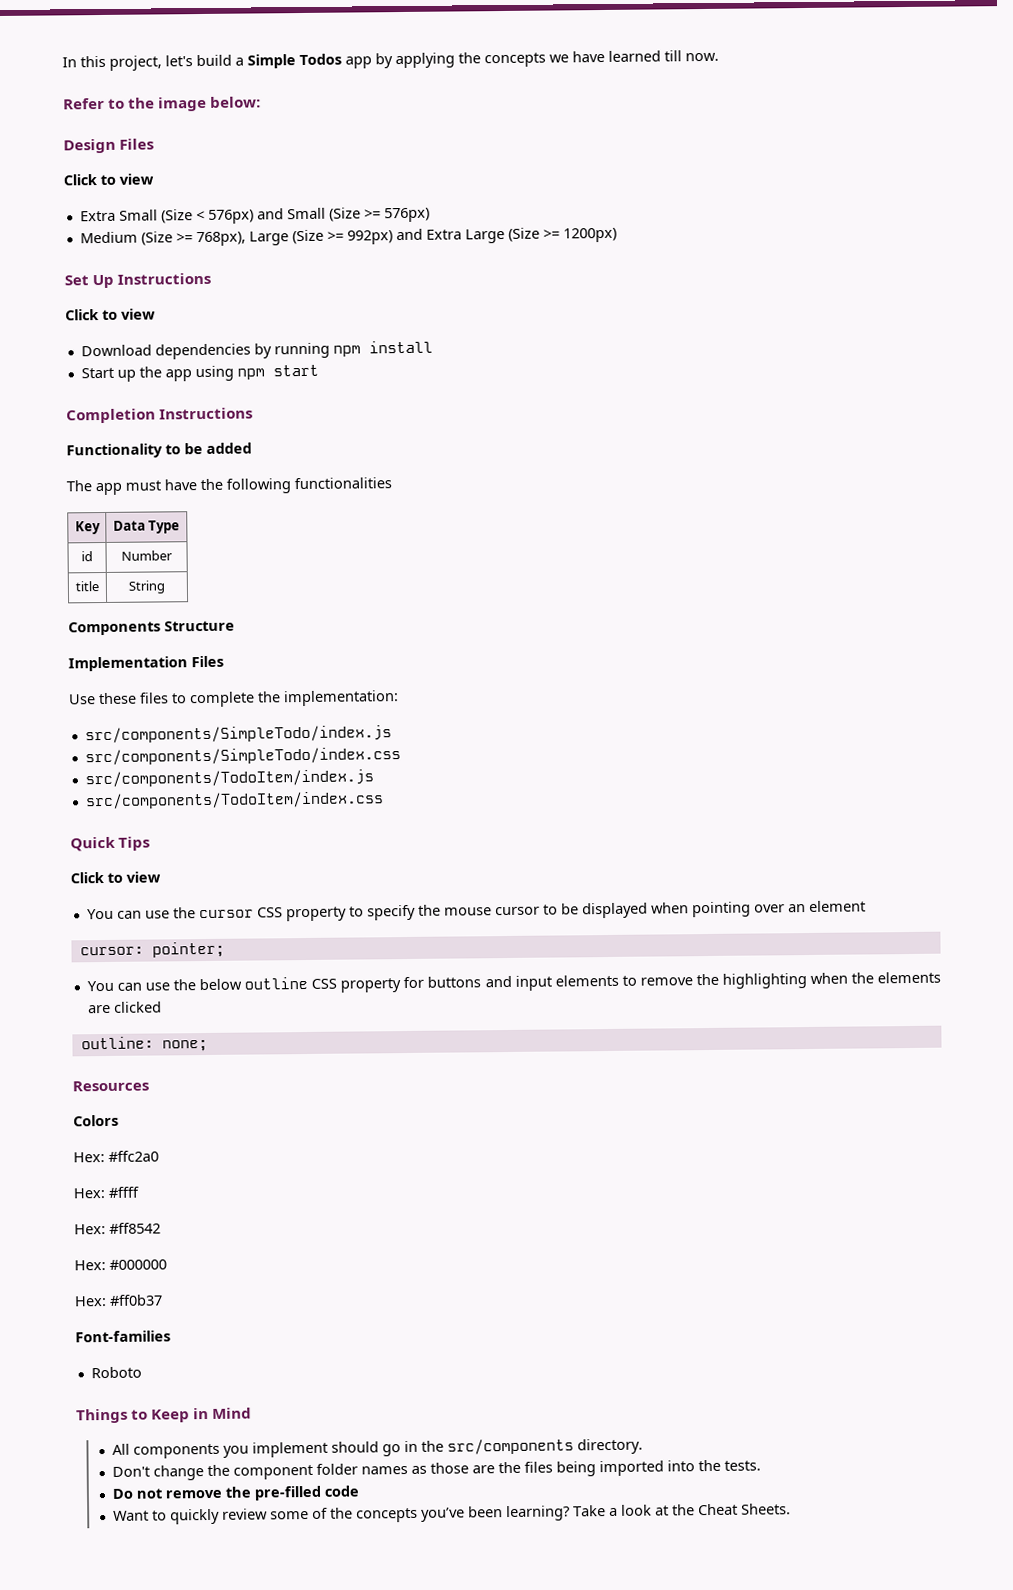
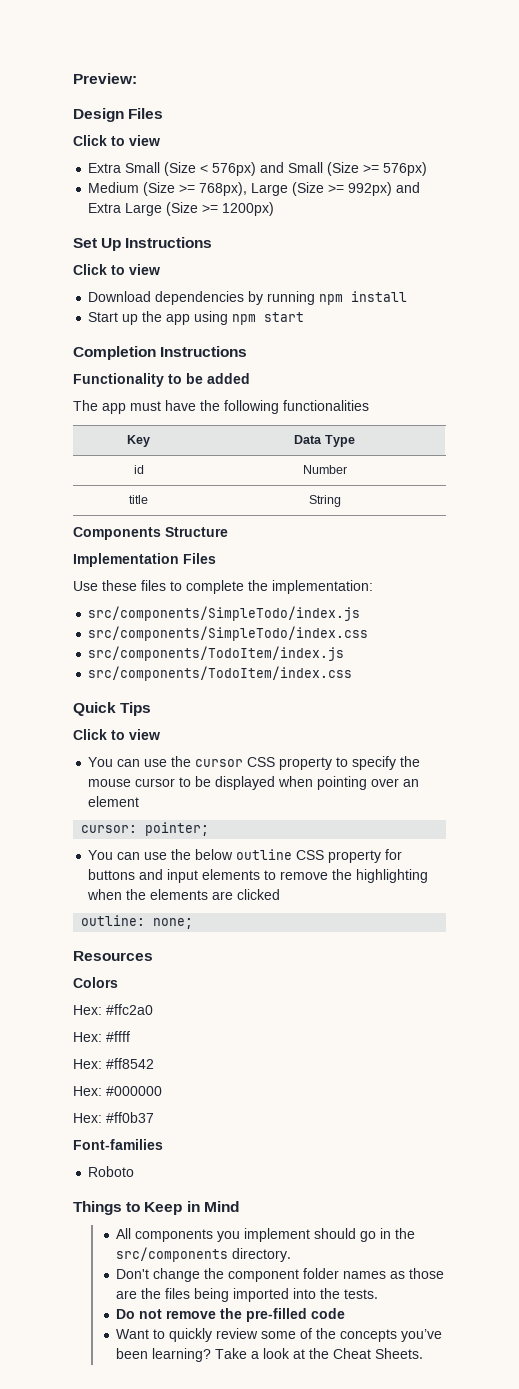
- In this project, let's build a Simple Todos app by applying the concepts we have learned till now.
- Refer to the image below:
+ Preview:

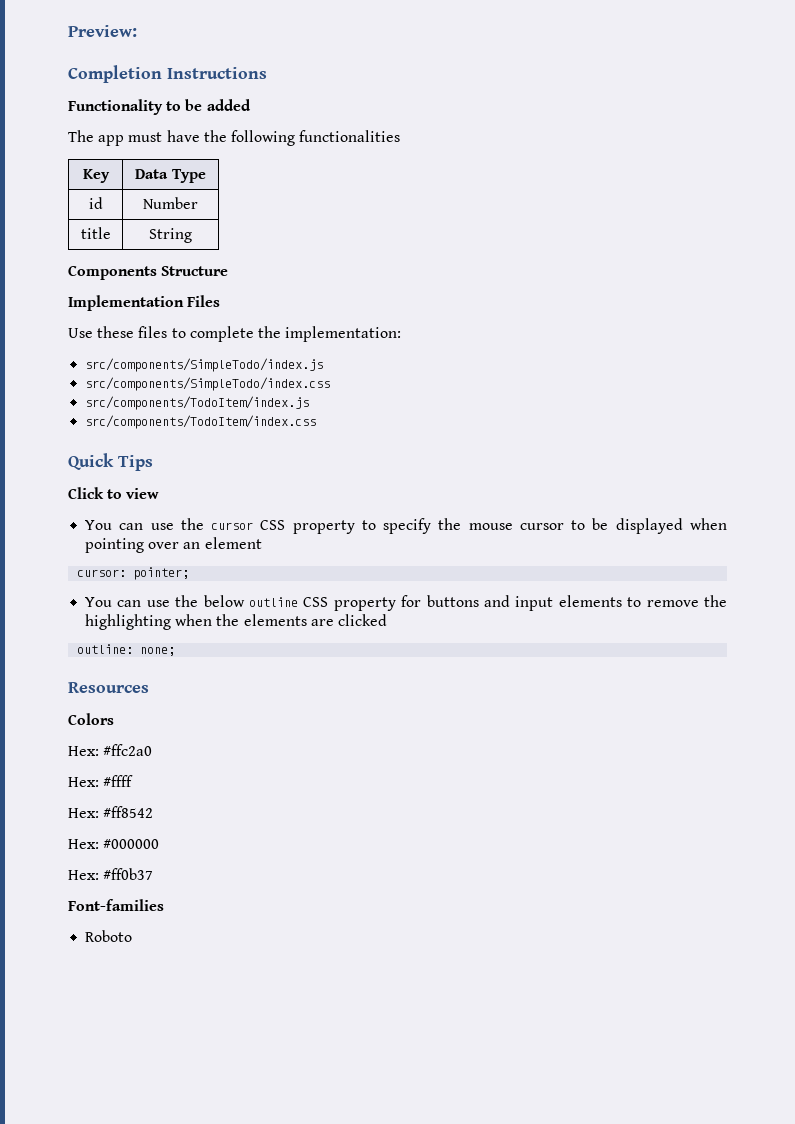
- Design Files
- Click to view
- Extra Small (Size < 576px) and Small (Size >= 576px)
- Medium (Size >= 768px), Large (Size >= 992px) and Extra Large (Size >= 1200px)
- Set Up Instructions
- Click to view
- Download dependencies by running npm install
- Start up the app using npm start
- Things to Keep in Mind
- All components you implement should go in the src/components directory.
- Don't change the component folder names as those are the files being imported into the tests.
- Do not remove the pre-filled code
- Want to quickly review some of the concepts you’ve been learning? Take a look at the Cheat Sheets.

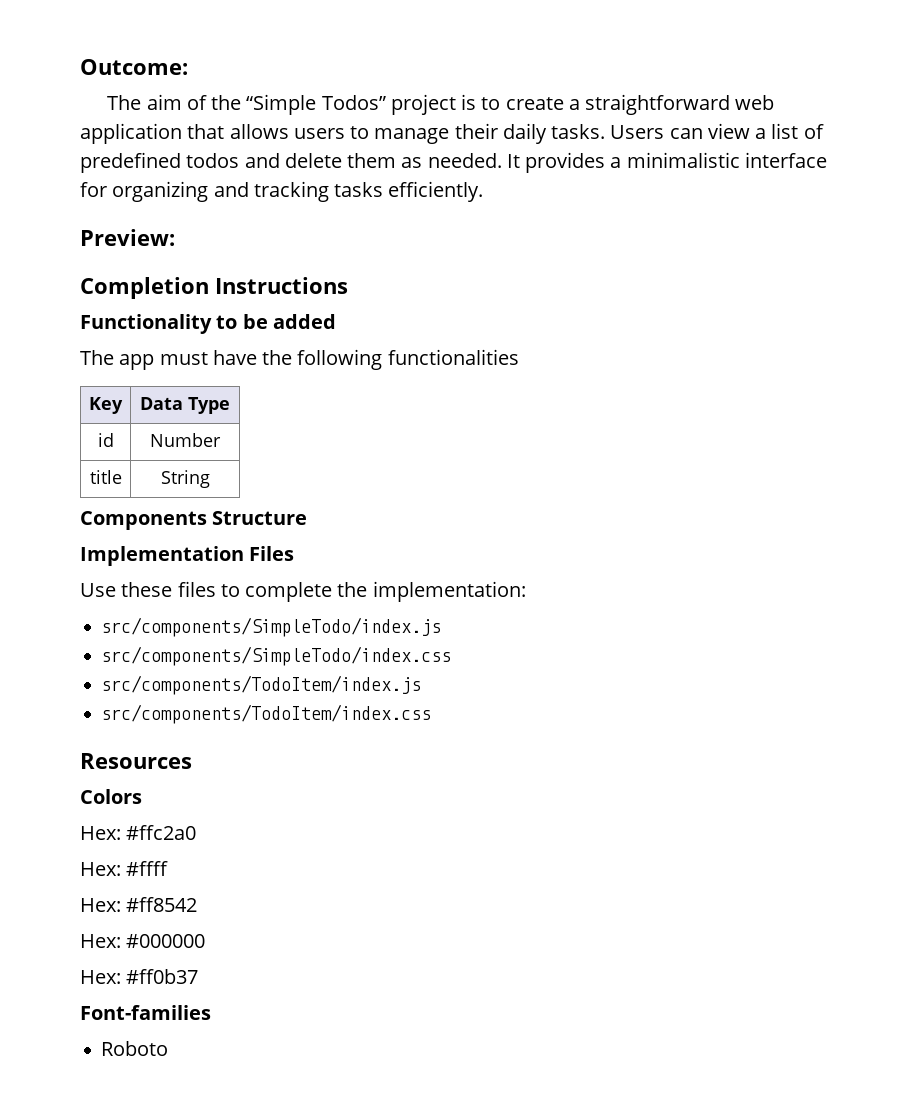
+ Outcome:
+ The aim of the “Simple Todos” project is to create a straightforward web application that allows users to manage their daily tasks. Users can view a list of predefined todos and delete them as needed. It provides a minimalistic interface for organizing and tracking tasks efficiently.
- Quick Tips
- Click to view
- You can use the cursor CSS property to specify the mouse cursor to be displayed when pointing over an element
- cursor: pointer;
- You can use the below outline CSS property for buttons and input elements to remove the highlighting when the elements are clicked
- outline: none;

